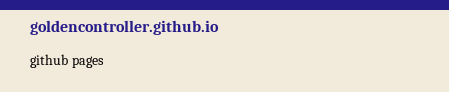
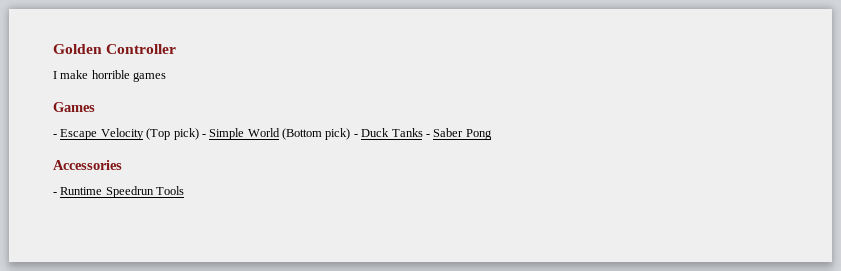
- goldencontroller.github.io
- github pages
+ Golden Controller
+ I make horrible games
+ Games
+ - Escape Velocity (Top pick) - Simple World (Bottom pick) - Duck Tanks - Saber Pong
+ Accessories
+ - Runtime Speedrun Tools

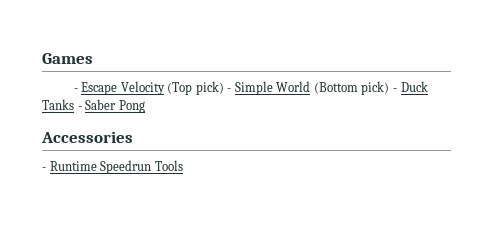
- Golden Controller
- I make horrible games

